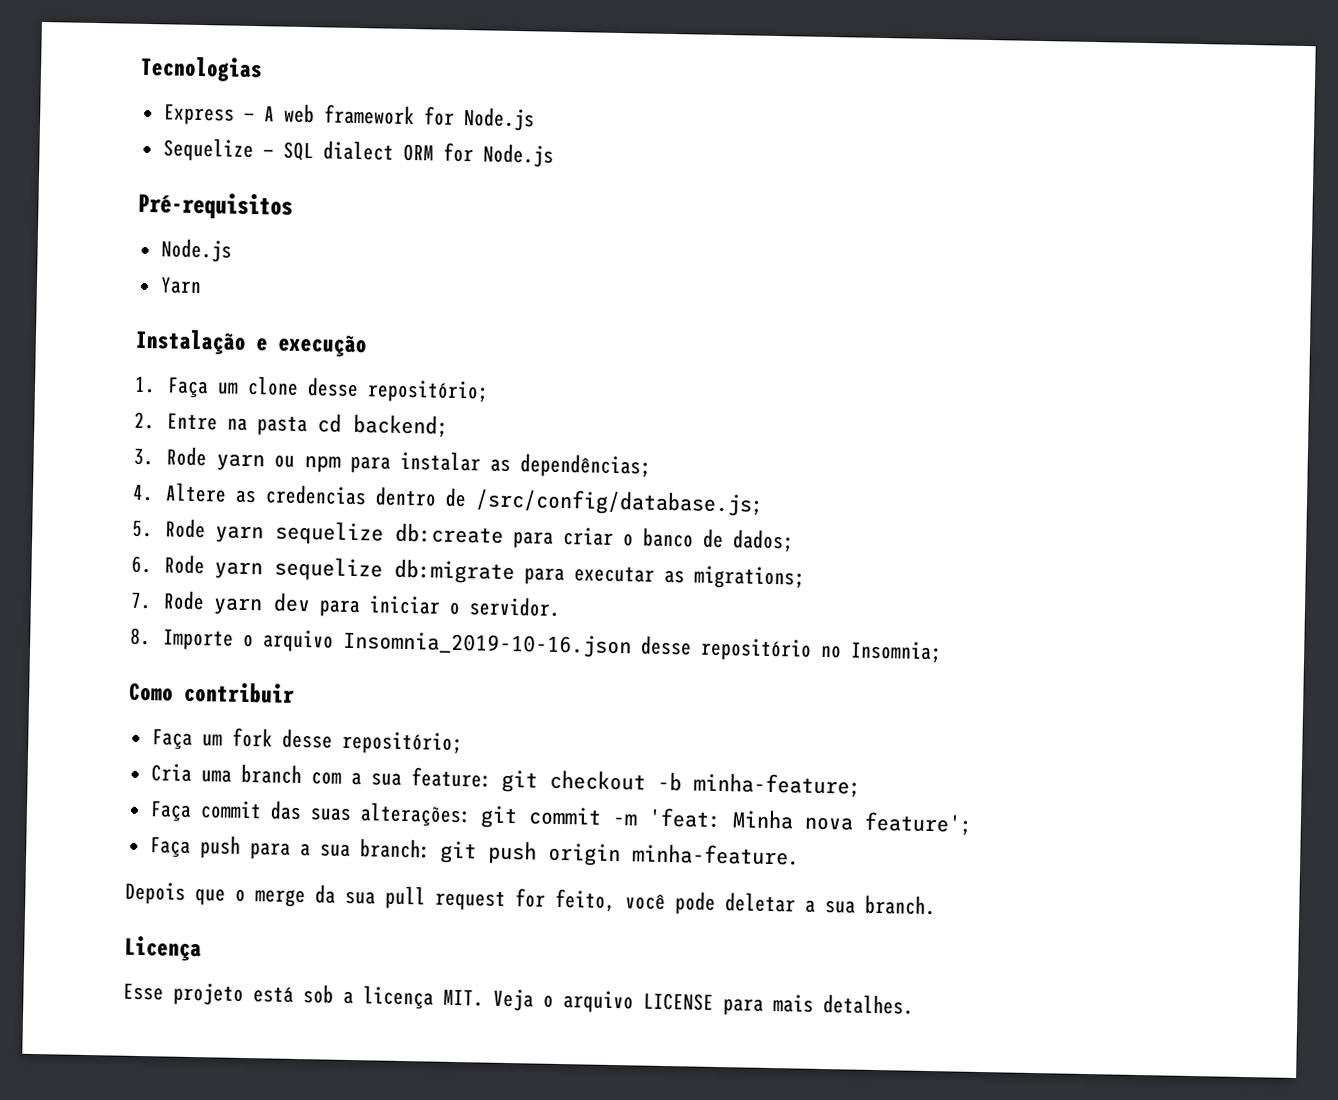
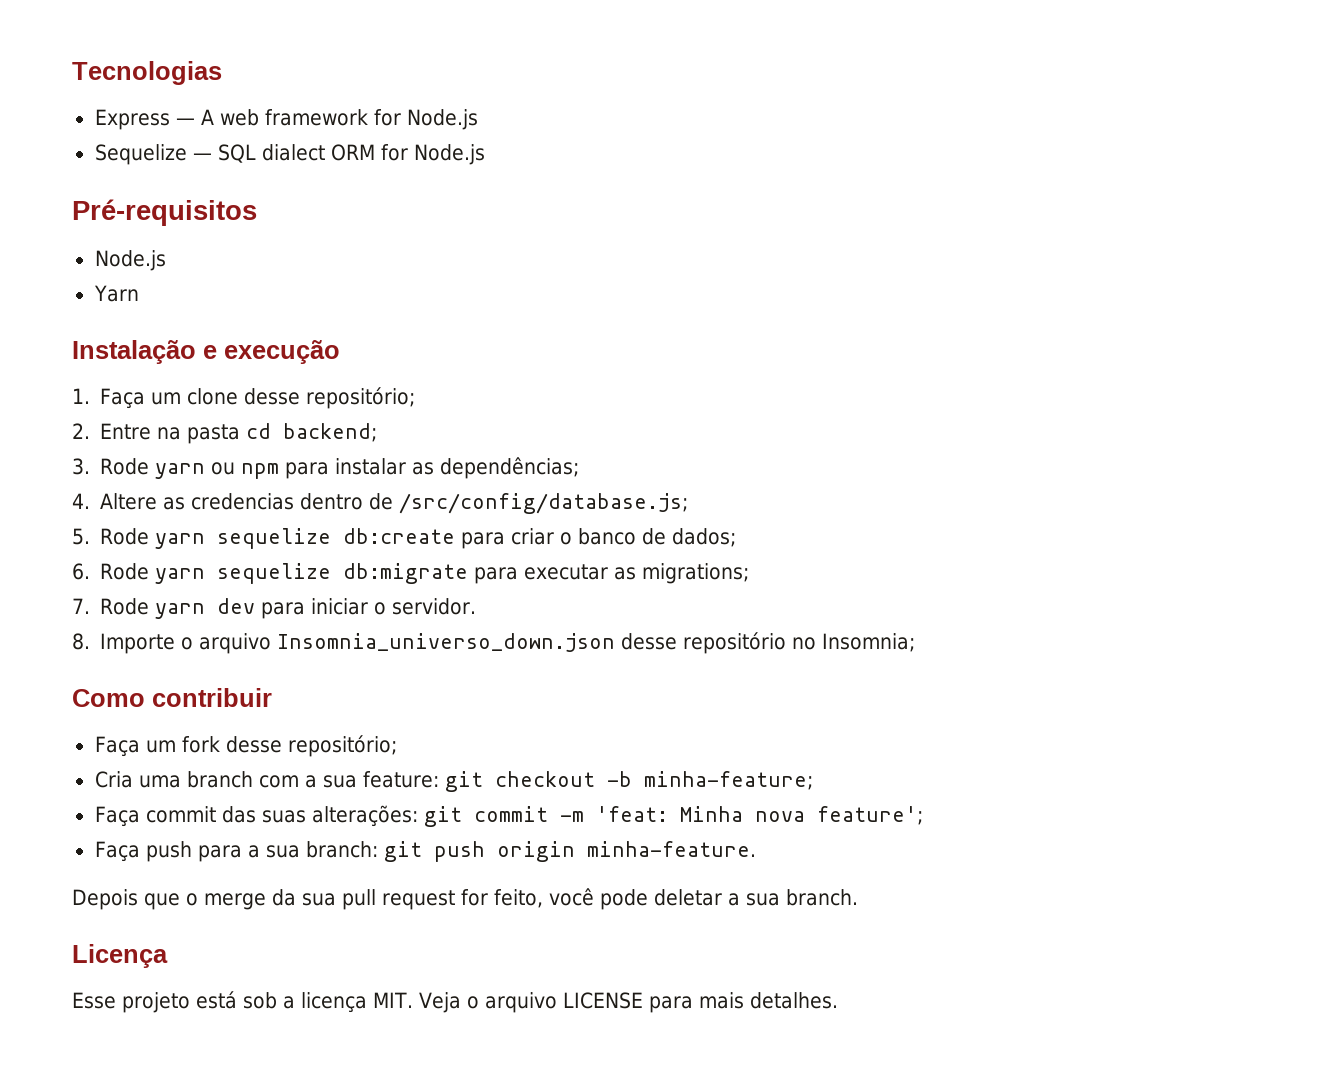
- 8. Importe o arquivo Insomnia_2019-10-16.json desse repositório no Insomnia;
+ 8. Importe o arquivo Insomnia_universo_down.json desse repositório no Insomnia;

